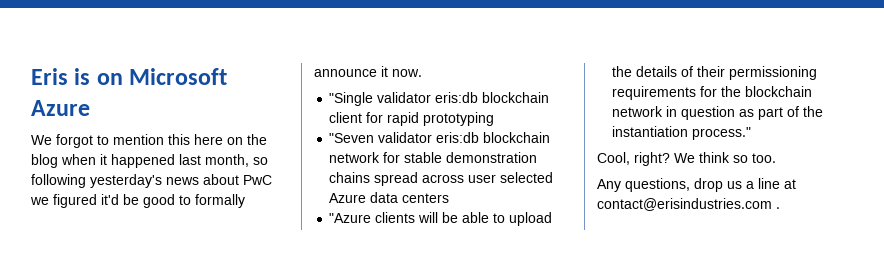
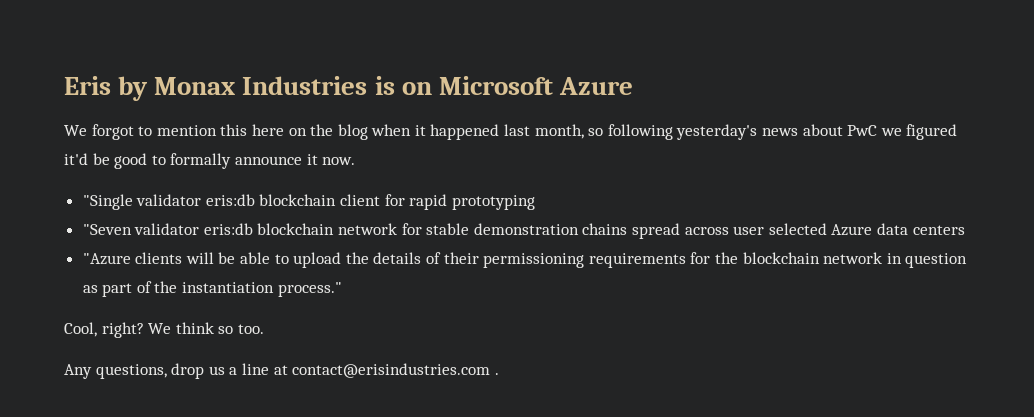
- Eris is on Microsoft Azure
+ Eris by Monax Industries is on Microsoft Azure

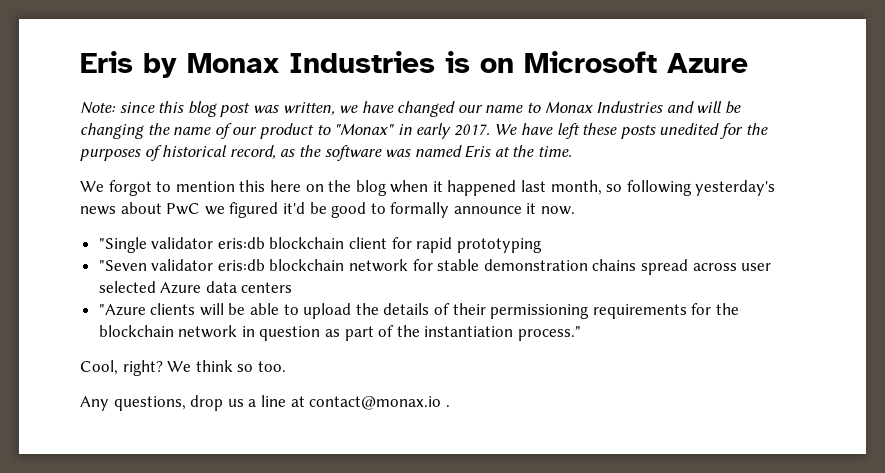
+ Note: since this blog post was written, we have changed our name to Monax Industries and will be changing the name of our product to "Monax" in early 2017. We have left these posts unedited for the purposes of historical record, as the software was named Eris at the time.
- Any questions, drop us a line at contact@erisindustries.com .
+ Any questions, drop us a line at contact@monax.io .

